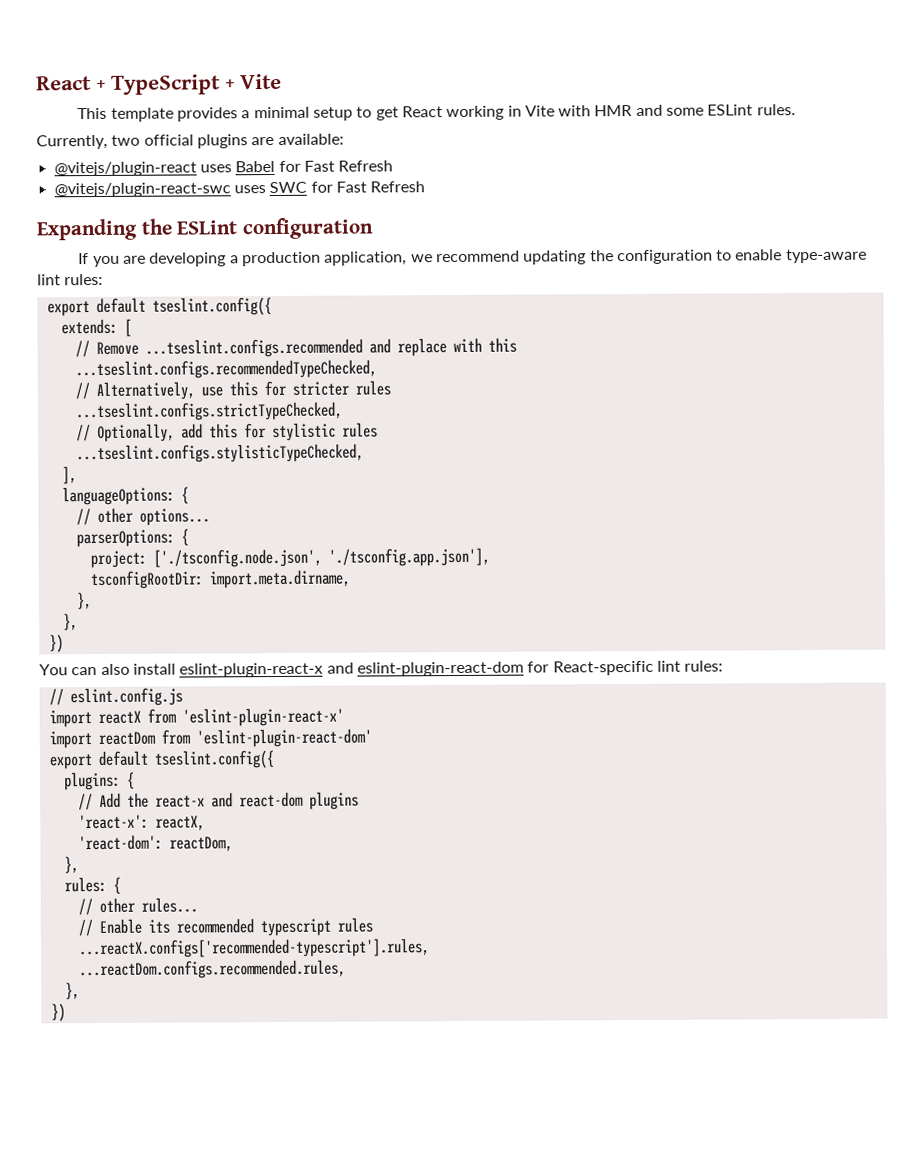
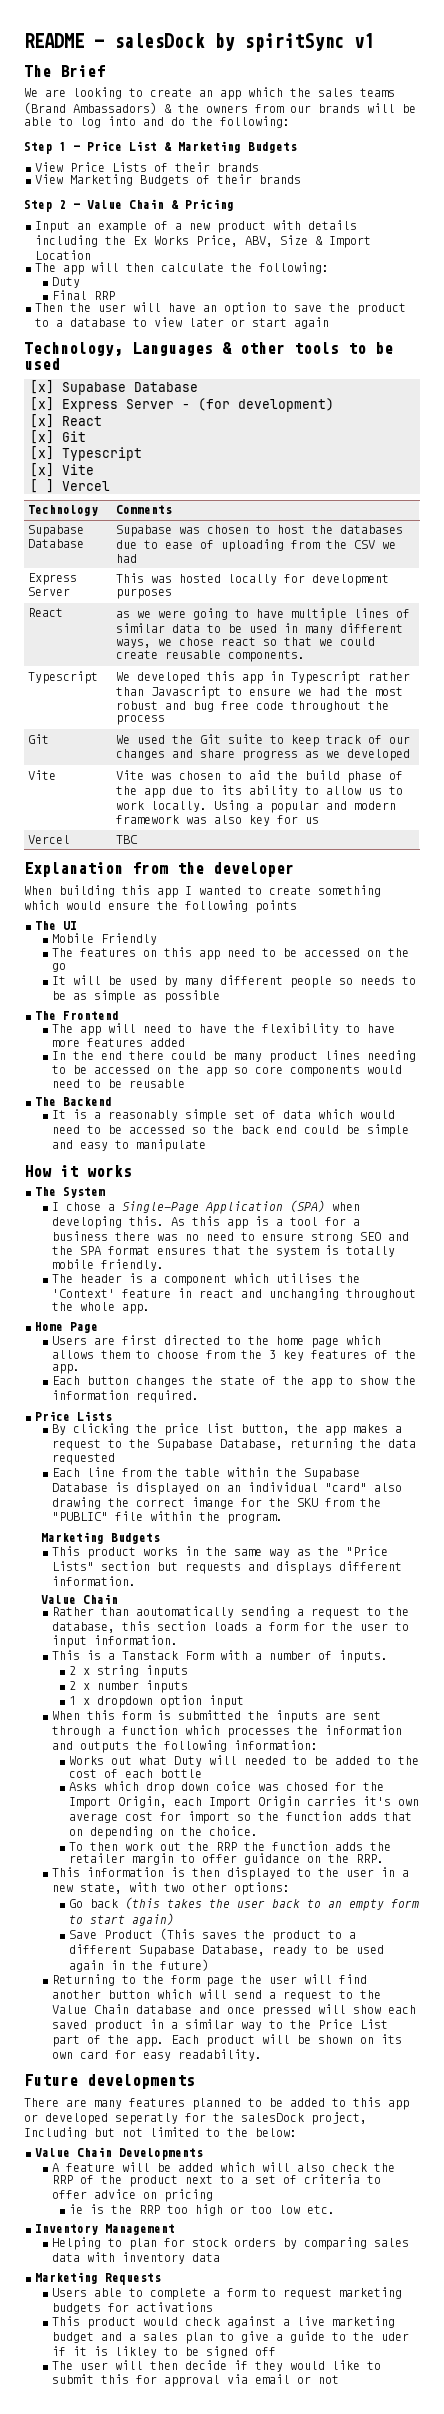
- React + TypeScript + Vite
- This template provides a minimal setup to get React working in Vite with HMR and some ESLint rules.
- Currently, two official plugins are available:
- @vitejs/plugin-react uses Babel for Fast Refresh
- @vitejs/plugin-react-swc uses SWC for Fast Refresh
- Expanding the ESLint configuration
- If you are developing a production application, we recommend updating the configuration to enable type-aware lint rules:
- export default tseslint.config({
- extends: [
- // Remove ...tseslint.configs.recommended and replace with this
- ...tseslint.configs.recommendedTypeChecked,
- // Alternatively, use this for stricter rules
- ...tseslint.configs.strictTypeChecked,
- // Optionally, add this for stylistic rules
- ...tseslint.configs.stylisticTypeChecked,
- ],
- languageOptions: {
- // other options...
- parserOptions: {
- project: ['./tsconfig.node.json', './tsconfig.app.json'],
- tsconfigRootDir: import.meta.dirname,
- },
- },
- })
- You can also install eslint-plugin-react-x and eslint-plugin-react-dom for React-specific lint rules:
- // eslint.config.js
- import reactX from 'eslint-plugin-react-x'
- import reactDom from 'eslint-plugin-react-dom'
- export default tseslint.config({
- plugins: {
- // Add the react-x and react-dom plugins
- 'react-x': reactX,
- 'react-dom': reactDom,
- },
- rules: {
- // other rules...
- // Enable its recommended typescript rules
- ...reactX.configs['recommended-typescript'].rules,
- ...reactDom.configs.recommended.rules,
- },
- })
+ README - salesDock by spiritSync v1
+ The Brief
+ We are looking to create an app which the sales teams (Brand Ambassadors) & the owners from our brands will be able to log into and do the following:
+ Step 1 - Price List & Marketing Budgets
+ View Price Lists of their brands
+ View Marketing Budgets of their brands
+ Step 2 - Value Chain & Pricing
+ Input an example of a new product with details including the Ex Works Price, ABV, Size & Import Location
+ The app will then calculate the following:
+ Duty
+ Final RRP
+ Then the user will have an option to save the product to a database to view later or start again
+ Technology, Languages & other tools to be used
+ [x] Supabase Database
+ [x] Express Server - (for development)
+ [x] React
+ [x] Git
+ [x] Typescript
+ [x] Vite
+ [ ] Vercel
+ Technology | Comments
+ Supabase Database | Supabase was chosen to host the databases due to ease of uploading from the CSV we had
+ Express Server | This was hosted locally for development purposes
+ React | as we were going to have multiple lines of similar data to be used in many different ways, we chose react so that we could create reusable components.
+ Typescript | We developed this app in Typescript rather than Javascript to ensure we had the most robust and bug free code throughout the process
+ Git | We used the Git suite to keep track of our changes and share progress as we developed
+ Vite | Vite was chosen to aid the build phase of the app due to its ability to allow us to work locally. Using a popular and modern framework was also key for us
+ Vercel | TBC
+ Explanation from the developer
+ When building this app I wanted to create something which would ensure the following points
+ The UI
+ Mobile Friendly
+ The features on this app need to be accessed on the go
+ It will be used by many different people so needs to be as simple as possible
+ The Frontend
+ The app will need to have the flexibility to have more features added
+ In the end there could be many product lines needing to be accessed on the app so core components would need to be reusable
+ The Backend
+ It is a reasonably simple set of data which would need to be accessed so the back end could be simple and easy to manipulate
+ How it works
+ The System
+ I chose a Single-Page Application (SPA) when developing this. As this app is a tool for a business there was no need to ensure strong SEO and the SPA format ensures that the system is totally mobile friendly.
+ The header is a component which utilises the 'Context' feature in react and unchanging throughout the whole app.
+ Home Page
+ Users are first directed to the home page which allows them to choose from the 3 key features of the app.
+ Each button changes the state of the app to show the information required.
+ Price Lists
+ By clicking the price list button, the app makes a request to the Supabase Database, returning the data requested
+ Each line from the table within the Supabase Database is displayed on an individual "card" also drawing the correct imange for the SKU from the "PUBLIC" file within the program.
+ Marketing Budgets
+ This product works in the same way as the "Price Lists" section but requests and displays different information.
+ Value Chain
+ Rather than aoutomatically sending a request to the database, this section loads a form for the user to input information.
+ This is a Tanstack Form with a number of inputs.
+ 2 x string inputs
+ 2 x number inputs
+ 1 x dropdown option input
+ When this form is submitted the inputs are sent through a function which processes the information and outputs the following information:
+ Works out what Duty will needed to be added to the cost of each bottle
+ Asks which drop down coice was chosed for the Import Origin, each Import Origin carries it's own average cost for import so the function adds that on depending on the choice.
+ To then work out the RRP the function adds the retailer margin to offer guidance on the RRP.
+ This information is then displayed to the user in a new state, with two other options:
+ Go back (this takes the user back to an empty form to start again)
+ Save Product (This saves the product to a different Supabase Database, ready to be used again in the future)
+ Returning to the form page the user will find another button which will send a request to the Value Chain database and once pressed will show each saved product in a similar way to the Price List part of the app. Each product will be shown on its own card for easy readability.
+ Future developments
+ There are many features planned to be added to this app or developed seperatly for the salesDock project, Including but not limited to the below:
+ Value Chain Developments
+ A feature will be added which will also check the RRP of the product next to a set of criteria to offer advice on pricing
+ ie is the RRP too high or too low etc.
+ Inventory Management
+ Helping to plan for stock orders by comparing sales data with inventory data
+ Marketing Requests
+ Users able to complete a form to request marketing budgets for activations
+ This product would check against a live marketing budget and a sales plan to give a guide to the uder if it is likley to be signed off
+ The user will then decide if they would like to submit this for approval via email or not

